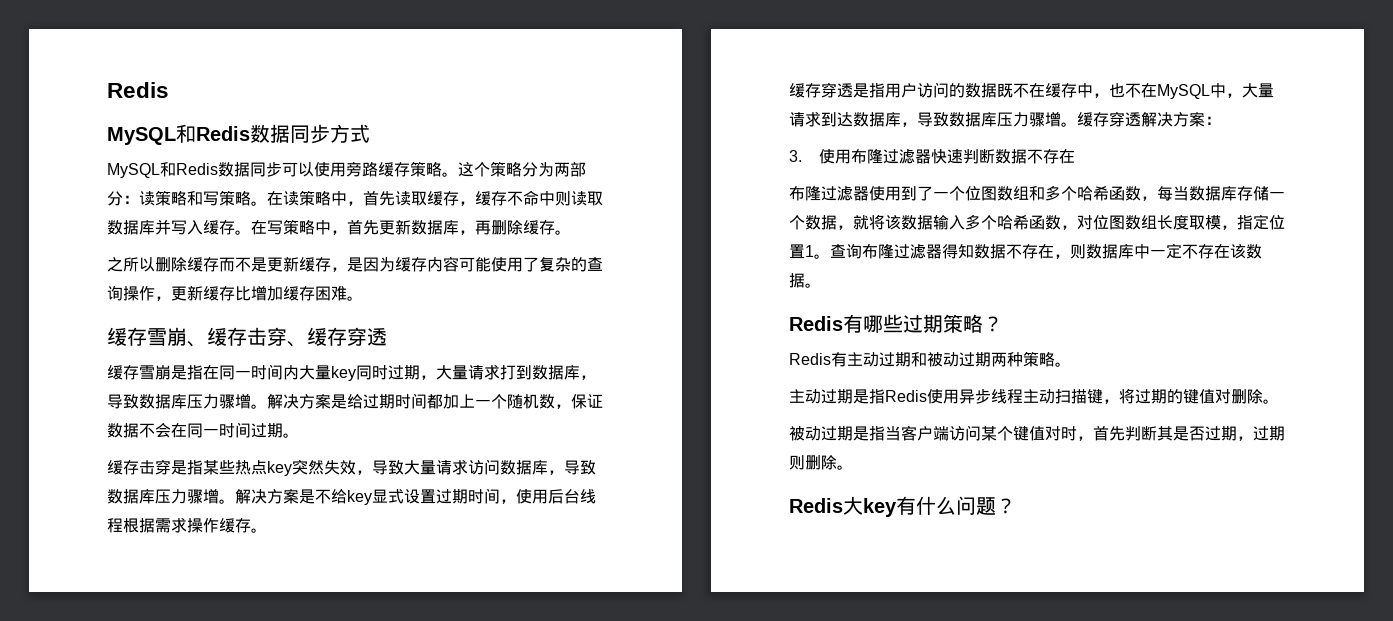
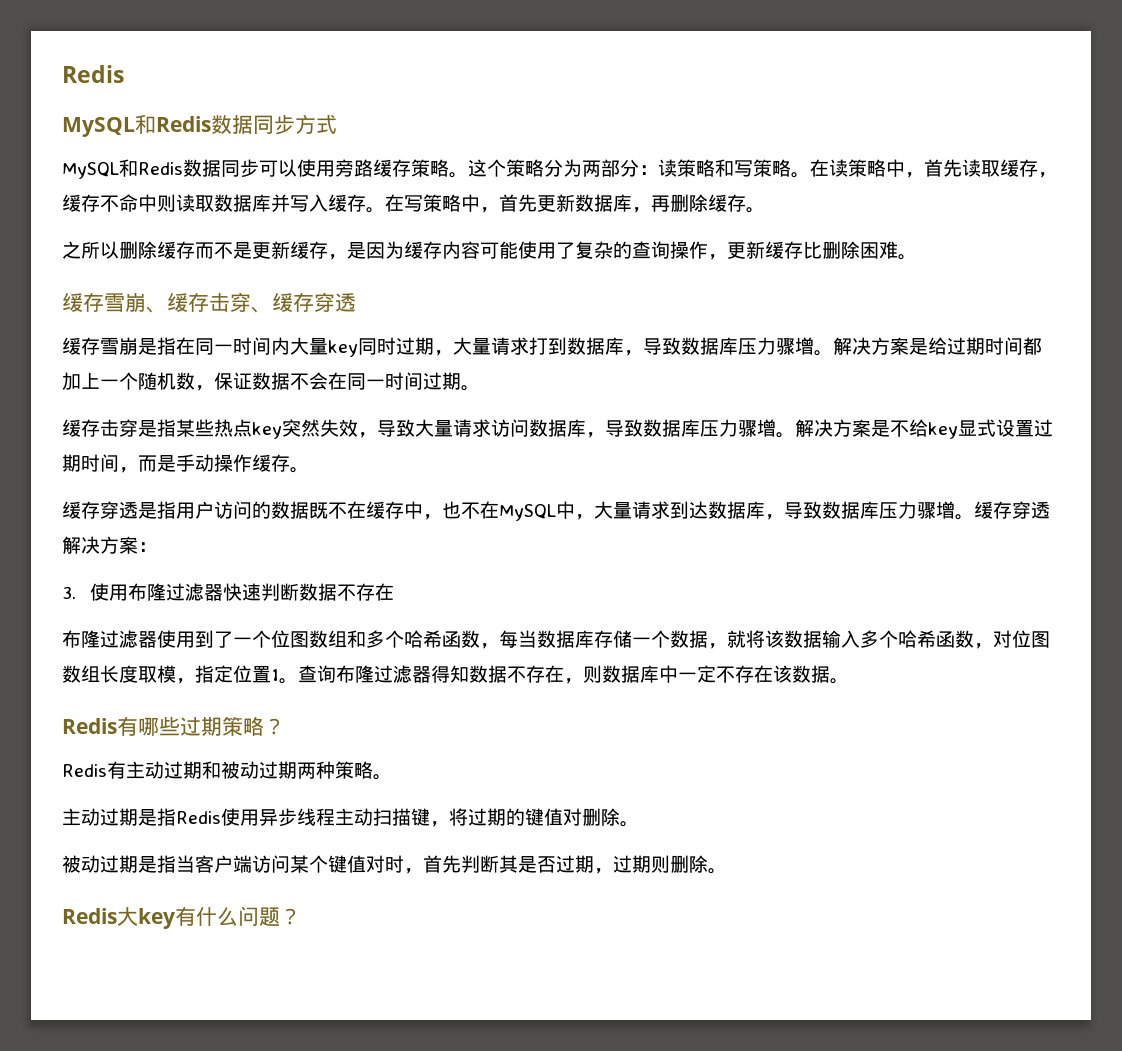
- 之所以删除缓存而不是更新缓存，是因为缓存内容可能使用了复杂的查询操作，更新缓存比增加缓存困难。
+ 之所以删除缓存而不是更新缓存，是因为缓存内容可能使用了复杂的查询操作，更新缓存比删除困难。
- 解决方案是不给key显式设置过期时间，使用后台线程根据需求操作缓存。
+ 解决方案是不给key显式设置过期时间，而是手动操作缓存。

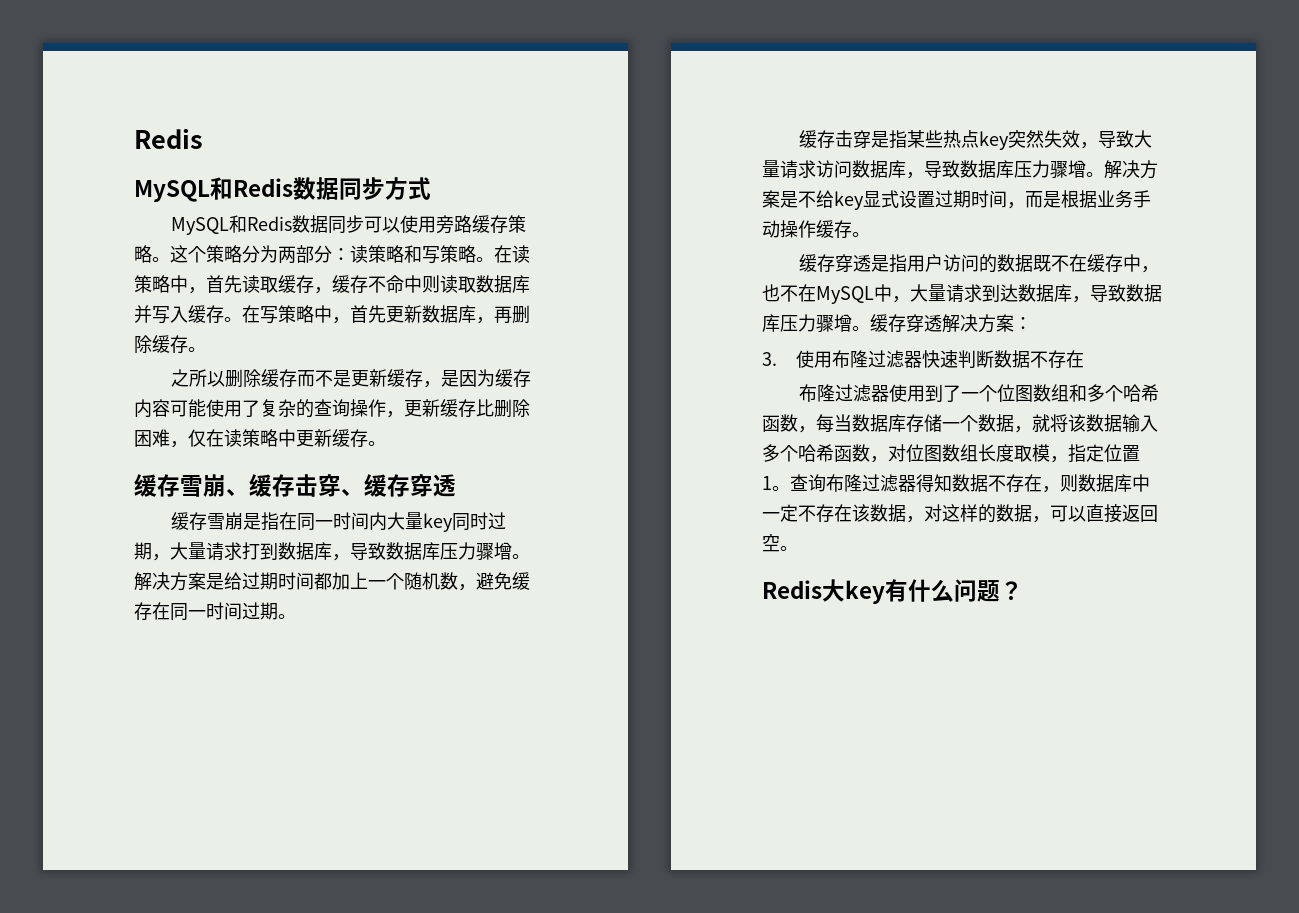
- 之所以删除缓存而不是更新缓存，是因为缓存内容可能使用了复杂的查询操作，更新缓存比删除困难。
+ 之所以删除缓存而不是更新缓存，是因为缓存内容可能使用了复杂的查询操作，更新缓存比删除困难，仅在读策略中更新缓存。
- 解决方案是给过期时间都加上一个随机数，保证数据不会在同一时间过期。
+ 解决方案是给过期时间都加上一个随机数，避免缓存在同一时间过期。
- 解决方案是不给key显式设置过期时间，而是手动操作缓存。
+ 解决方案是不给key显式设置过期时间，而是根据业务手动操作缓存。
- 查询布隆过滤器得知数据不存在，则数据库中一定不存在该数据。
- Redis有哪些过期策略？
- Redis有主动过期和被动过期两种策略。
- 主动过期是指Redis使用异步线程主动扫描键，将过期的键值对删除。
- 被动过期是指当客户端访问某个键值对时，首先判断其是否过期，过期则删除。
+ 查询布隆过滤器得知数据不存在，则数据库中一定不存在该数据，对这样的数据，可以直接返回空。

